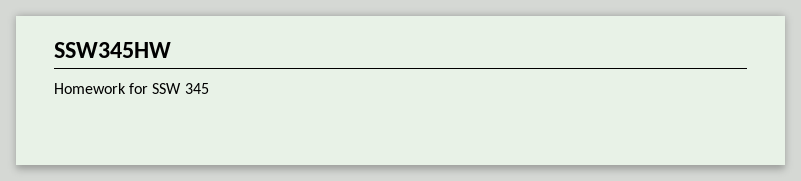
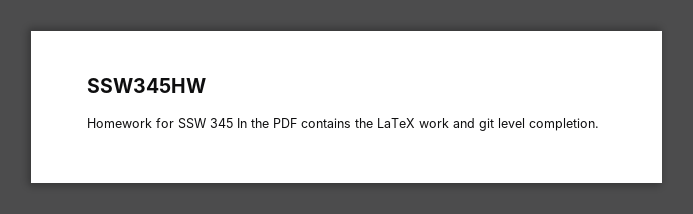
- Homework for SSW 345
+ Homework for SSW 345 In the PDF contains the LaTeX work and git level completion.

